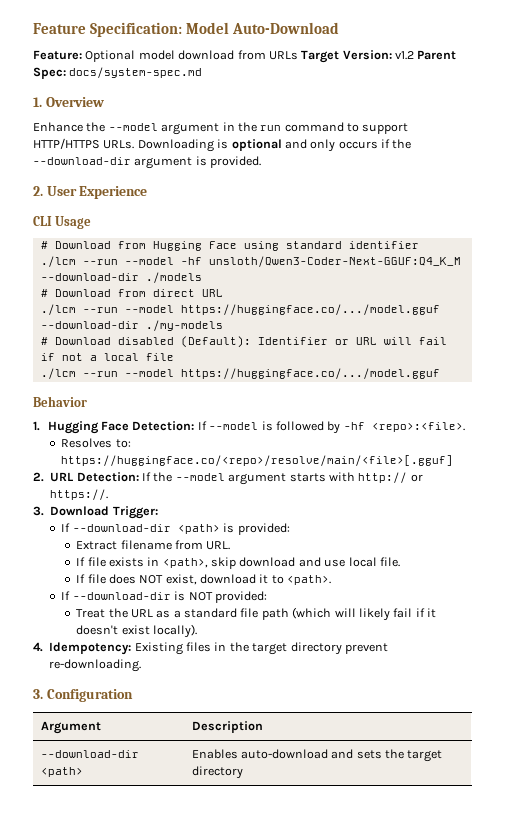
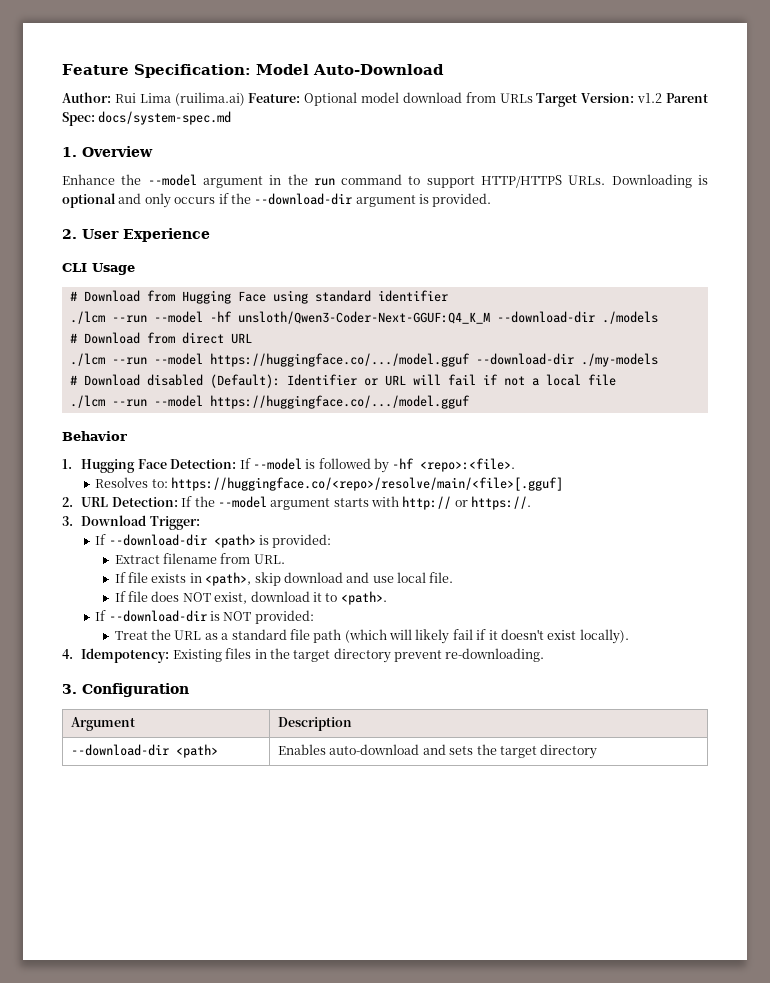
- Feature: Optional model download from URLs Target Version: v1.2 Parent Spec: docs/system-spec.md
+ Author: Rui Lima (ruilima.ai) Feature: Optional model download from URLs Target Version: v1.2 Parent Spec: docs/system-spec.md

